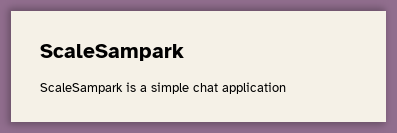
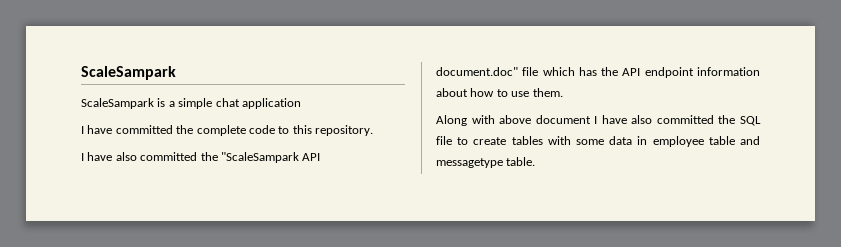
+ I have committed the complete code to this repository.
+ I have also committed the "ScaleSampark API document.doc" file which has the API endpoint information about how to use them.
+ Along with above document I have also committed the SQL file to create tables with some data in employee table and messagetype table.

